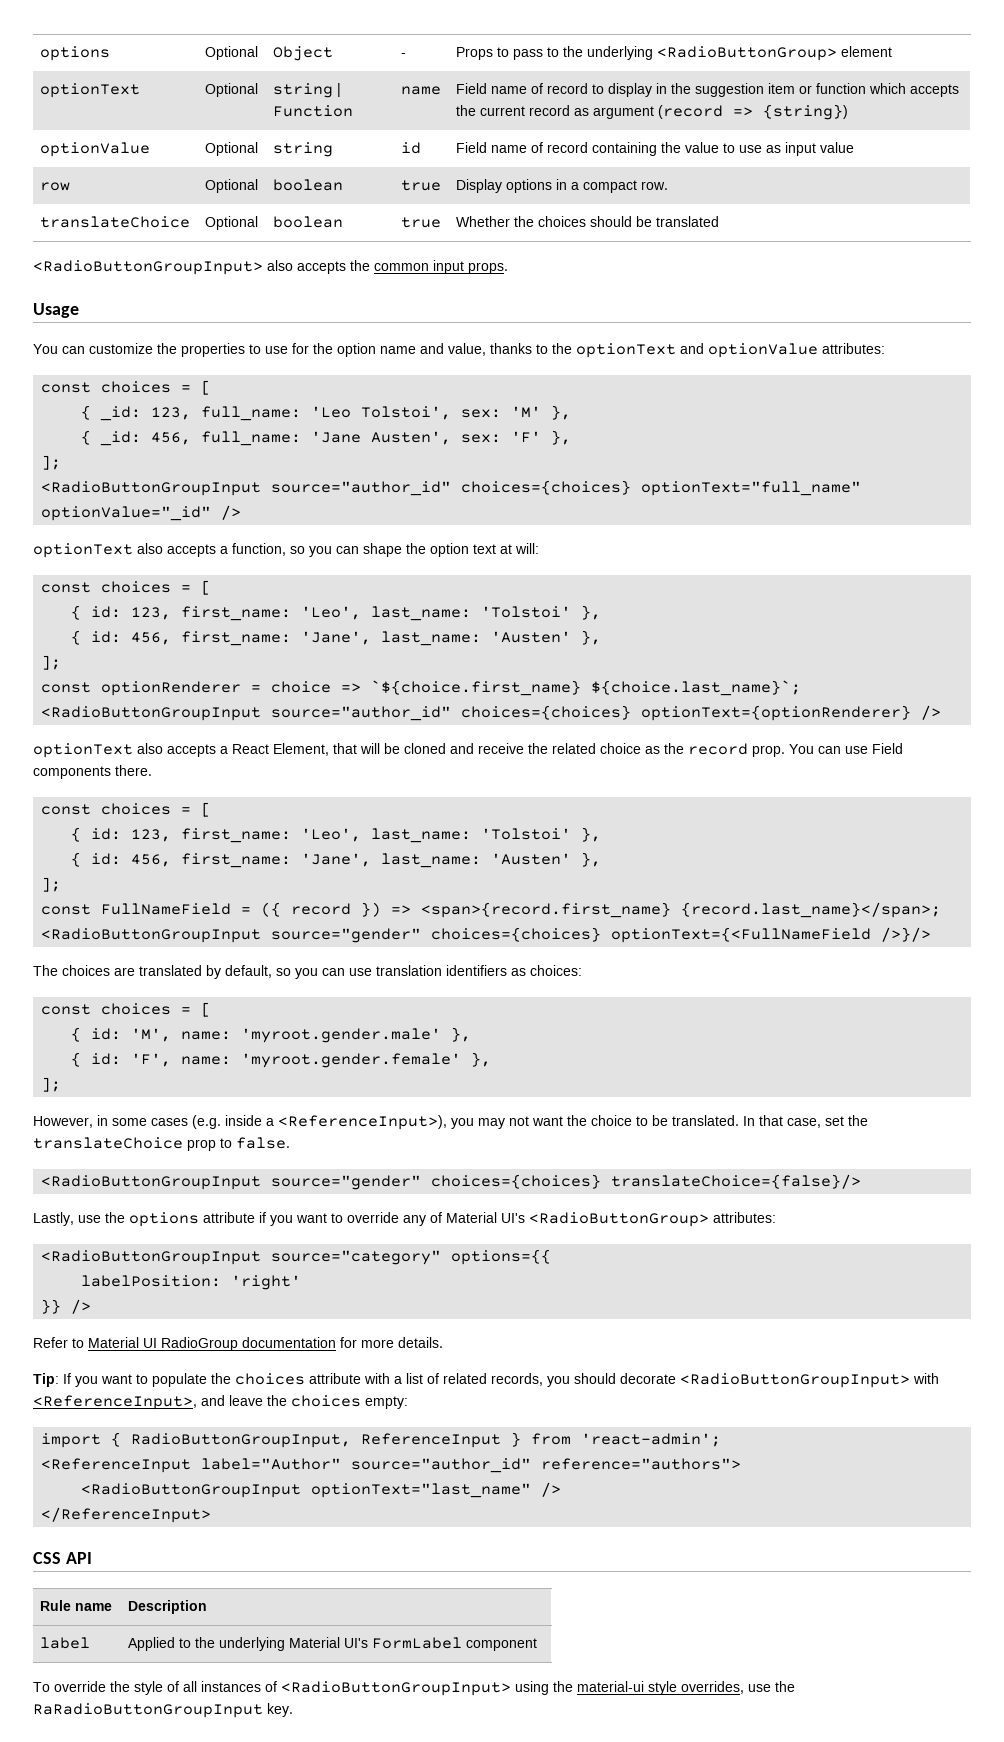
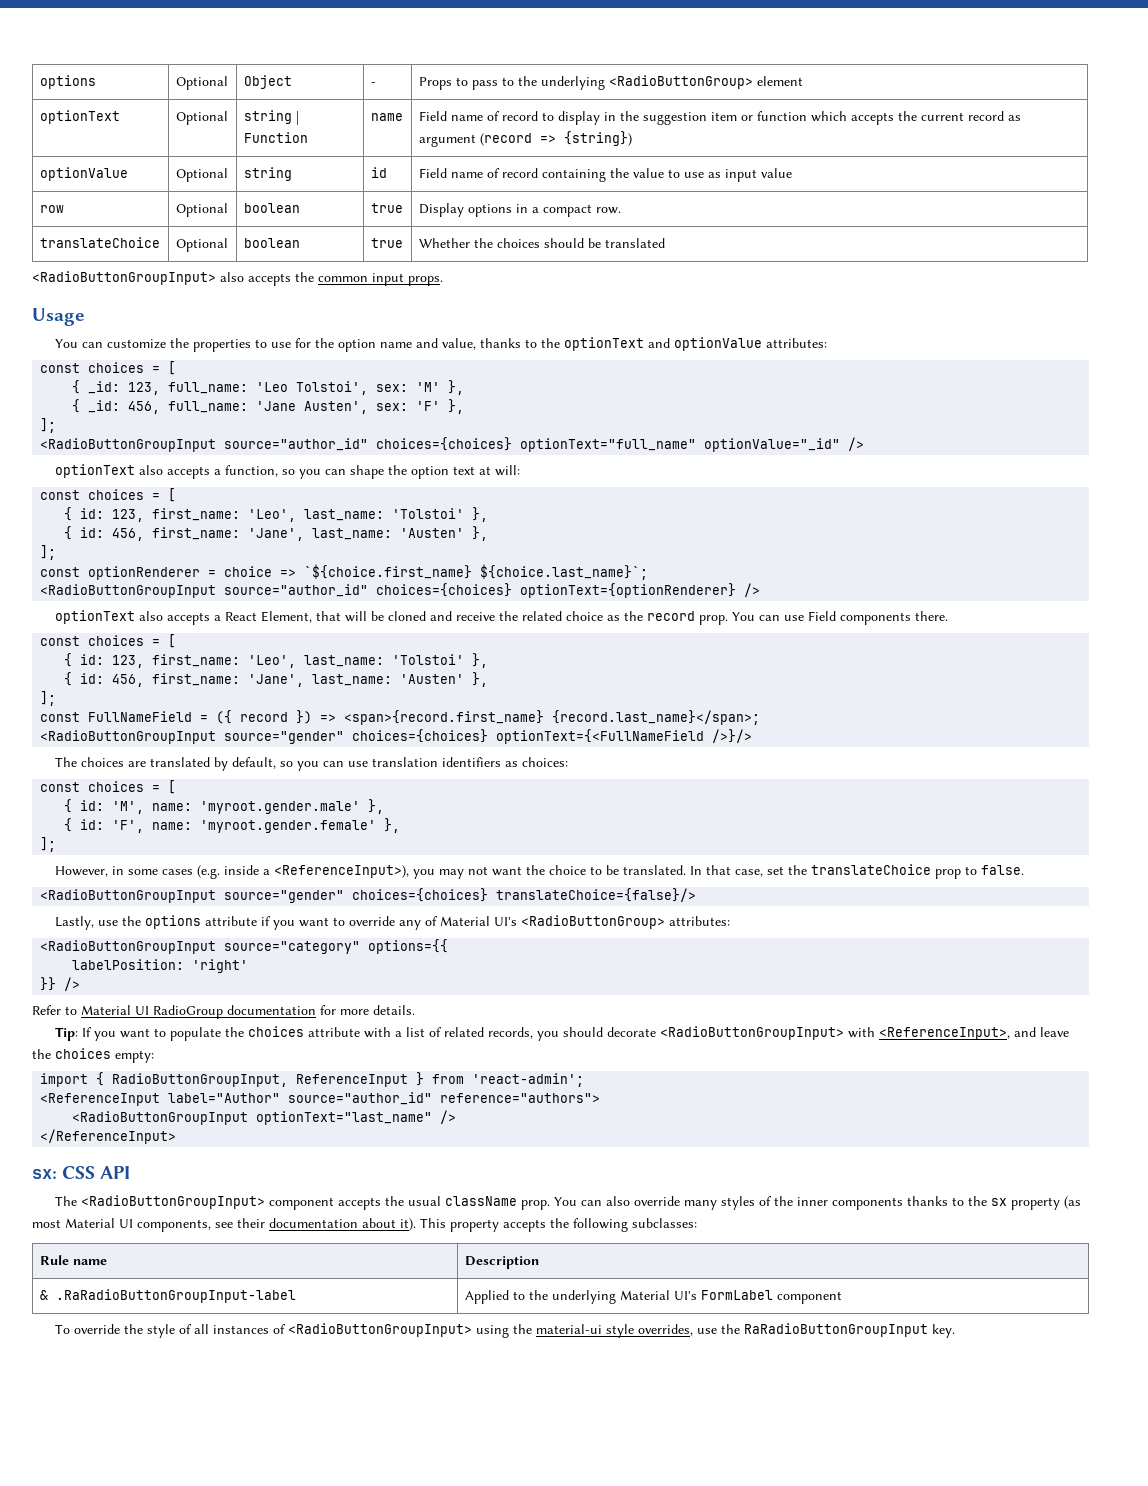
- CSS API
+ sx: CSS API
+ The <RadioButtonGroupInput> component accepts the usual className prop. You can also override many styles of the inner components thanks to the sx property (as most Material UI components, see their documentation about it). This property accepts the following subclasses:
- label | Applied to the underlying Material UI's FormLabel component
+ & .RaRadioButtonGroupInput-label | Applied to the underlying Material UI's FormLabel component

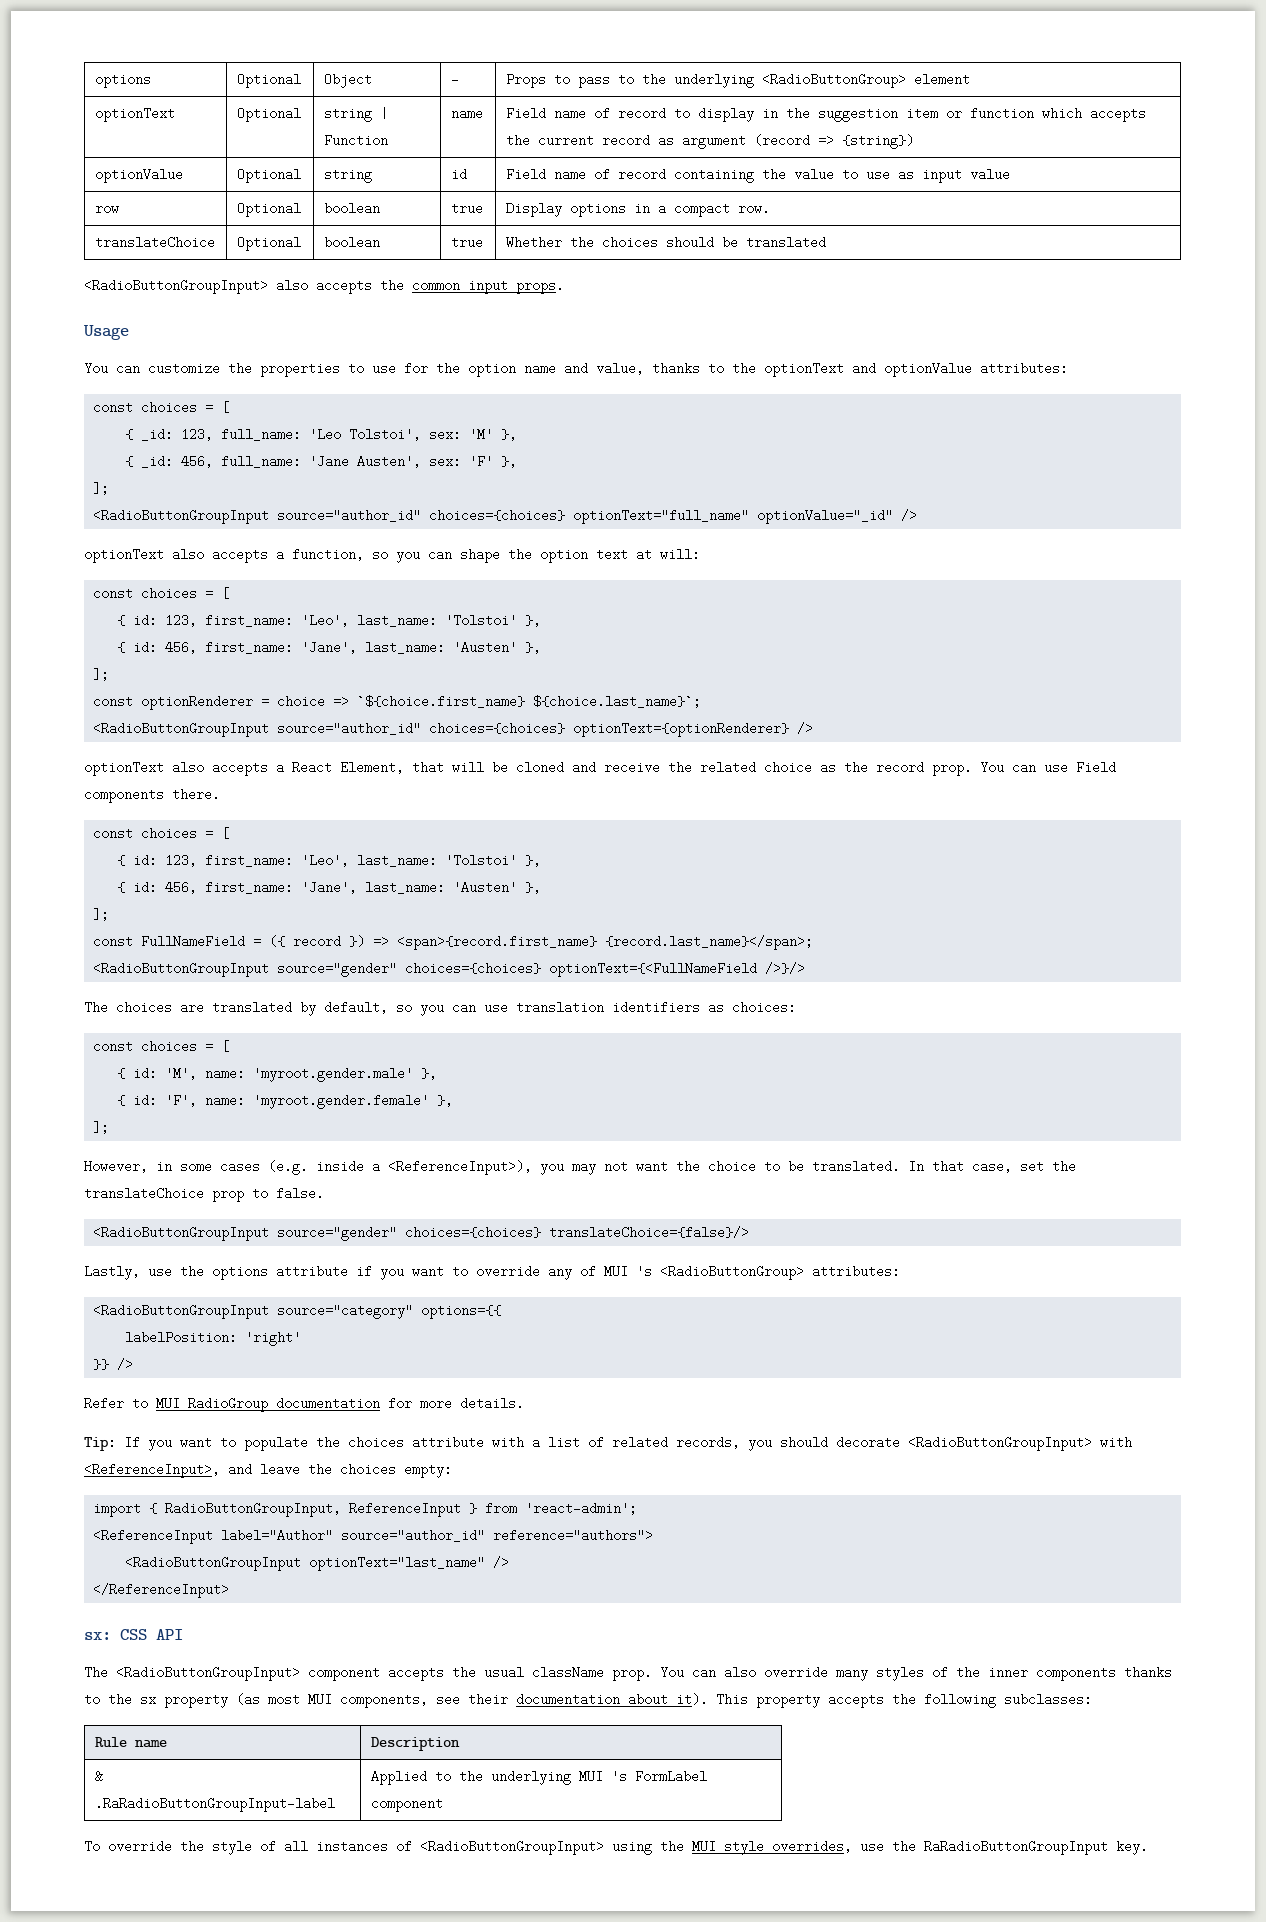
- Lastly, use the options attribute if you want to override any of Material UI's <RadioButtonGroup> attributes:
+ Lastly, use the options attribute if you want to override any of MUI 's <RadioButtonGroup> attributes:
- Refer to Material UI RadioGroup documentation for more details.
+ Refer to MUI RadioGroup documentation for more details.
- You can also override many styles of the inner components thanks to the sx property (as most Material UI components, see their documentation about it).
+ You can also override many styles of the inner components thanks to the sx property (as most MUI components, see their documentation about it).
- & .RaRadioButtonGroupInput-label | Applied to the underlying Material UI's FormLabel component
+ & .RaRadioButtonGroupInput-label | Applied to the underlying MUI 's FormLabel component
- To override the style of all instances of <RadioButtonGroupInput> using the material-ui style overrides, use the RaRadioButtonGroupInput key.
+ To override the style of all instances of <RadioButtonGroupInput> using the MUI style overrides, use the RaRadioButtonGroupInput key.

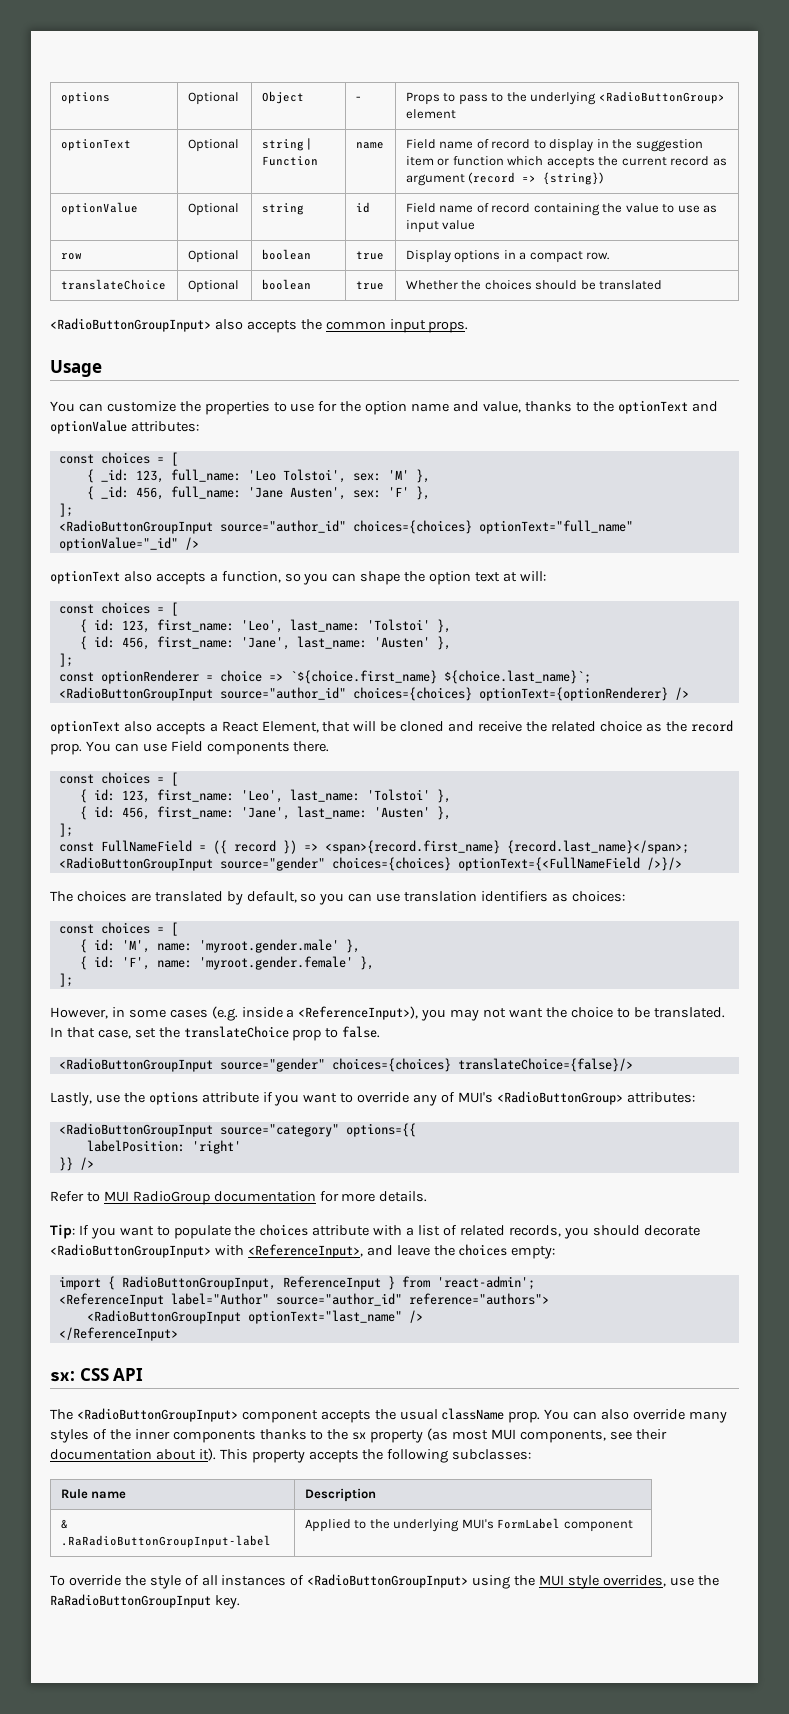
- Lastly, use the options attribute if you want to override any of MUI 's <RadioButtonGroup> attributes:
+ Lastly, use the options attribute if you want to override any of MUI's <RadioButtonGroup> attributes:
- & .RaRadioButtonGroupInput-label | Applied to the underlying MUI 's FormLabel component
+ & .RaRadioButtonGroupInput-label | Applied to the underlying MUI's FormLabel component

